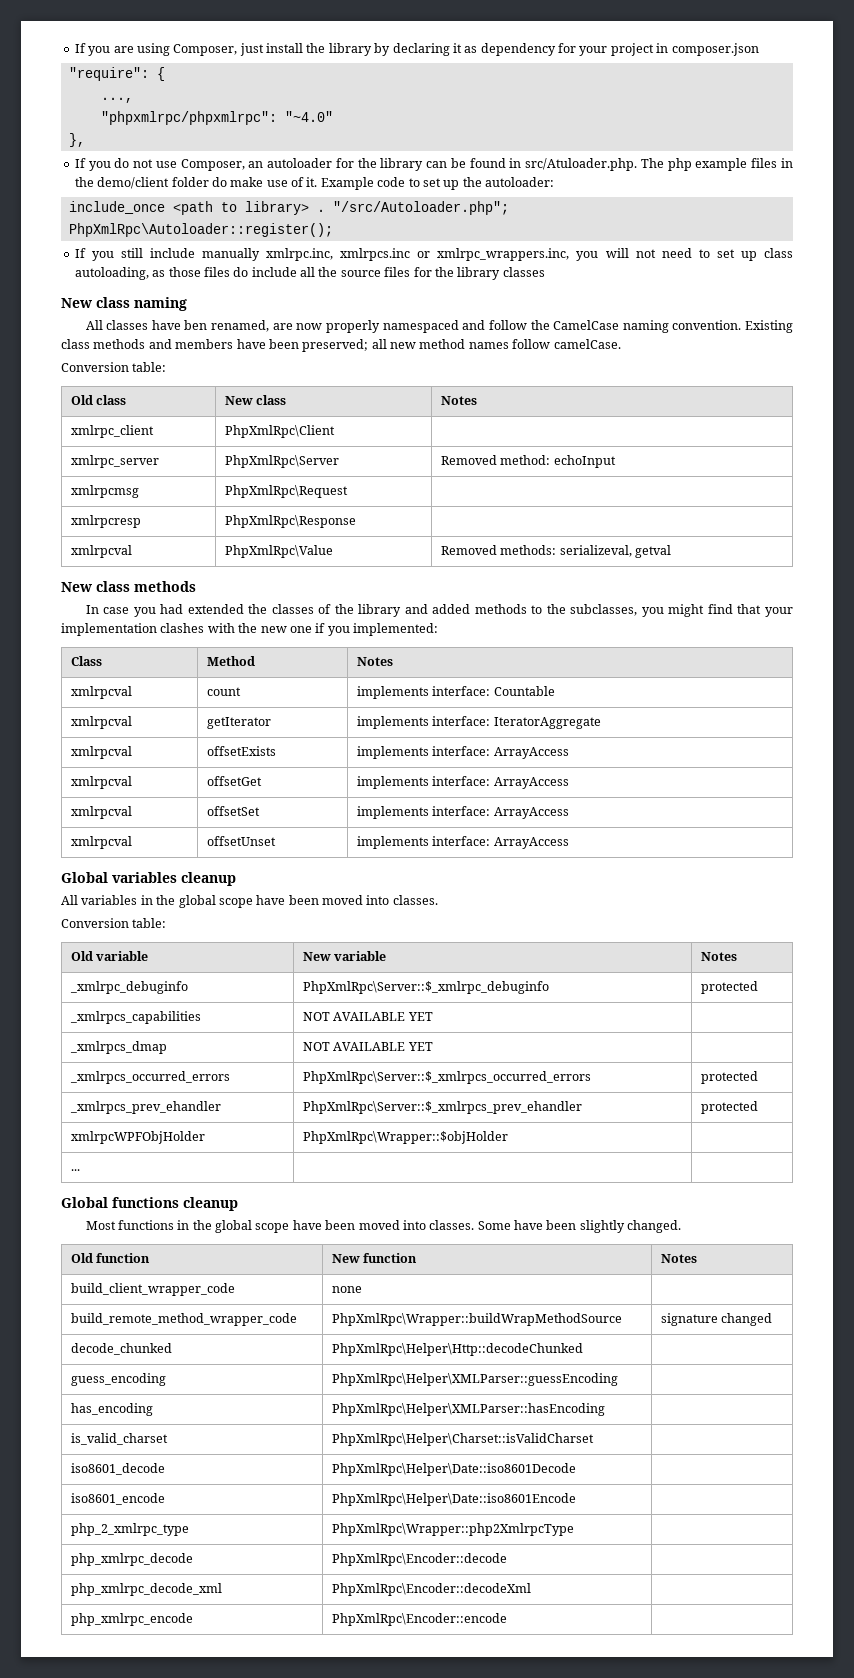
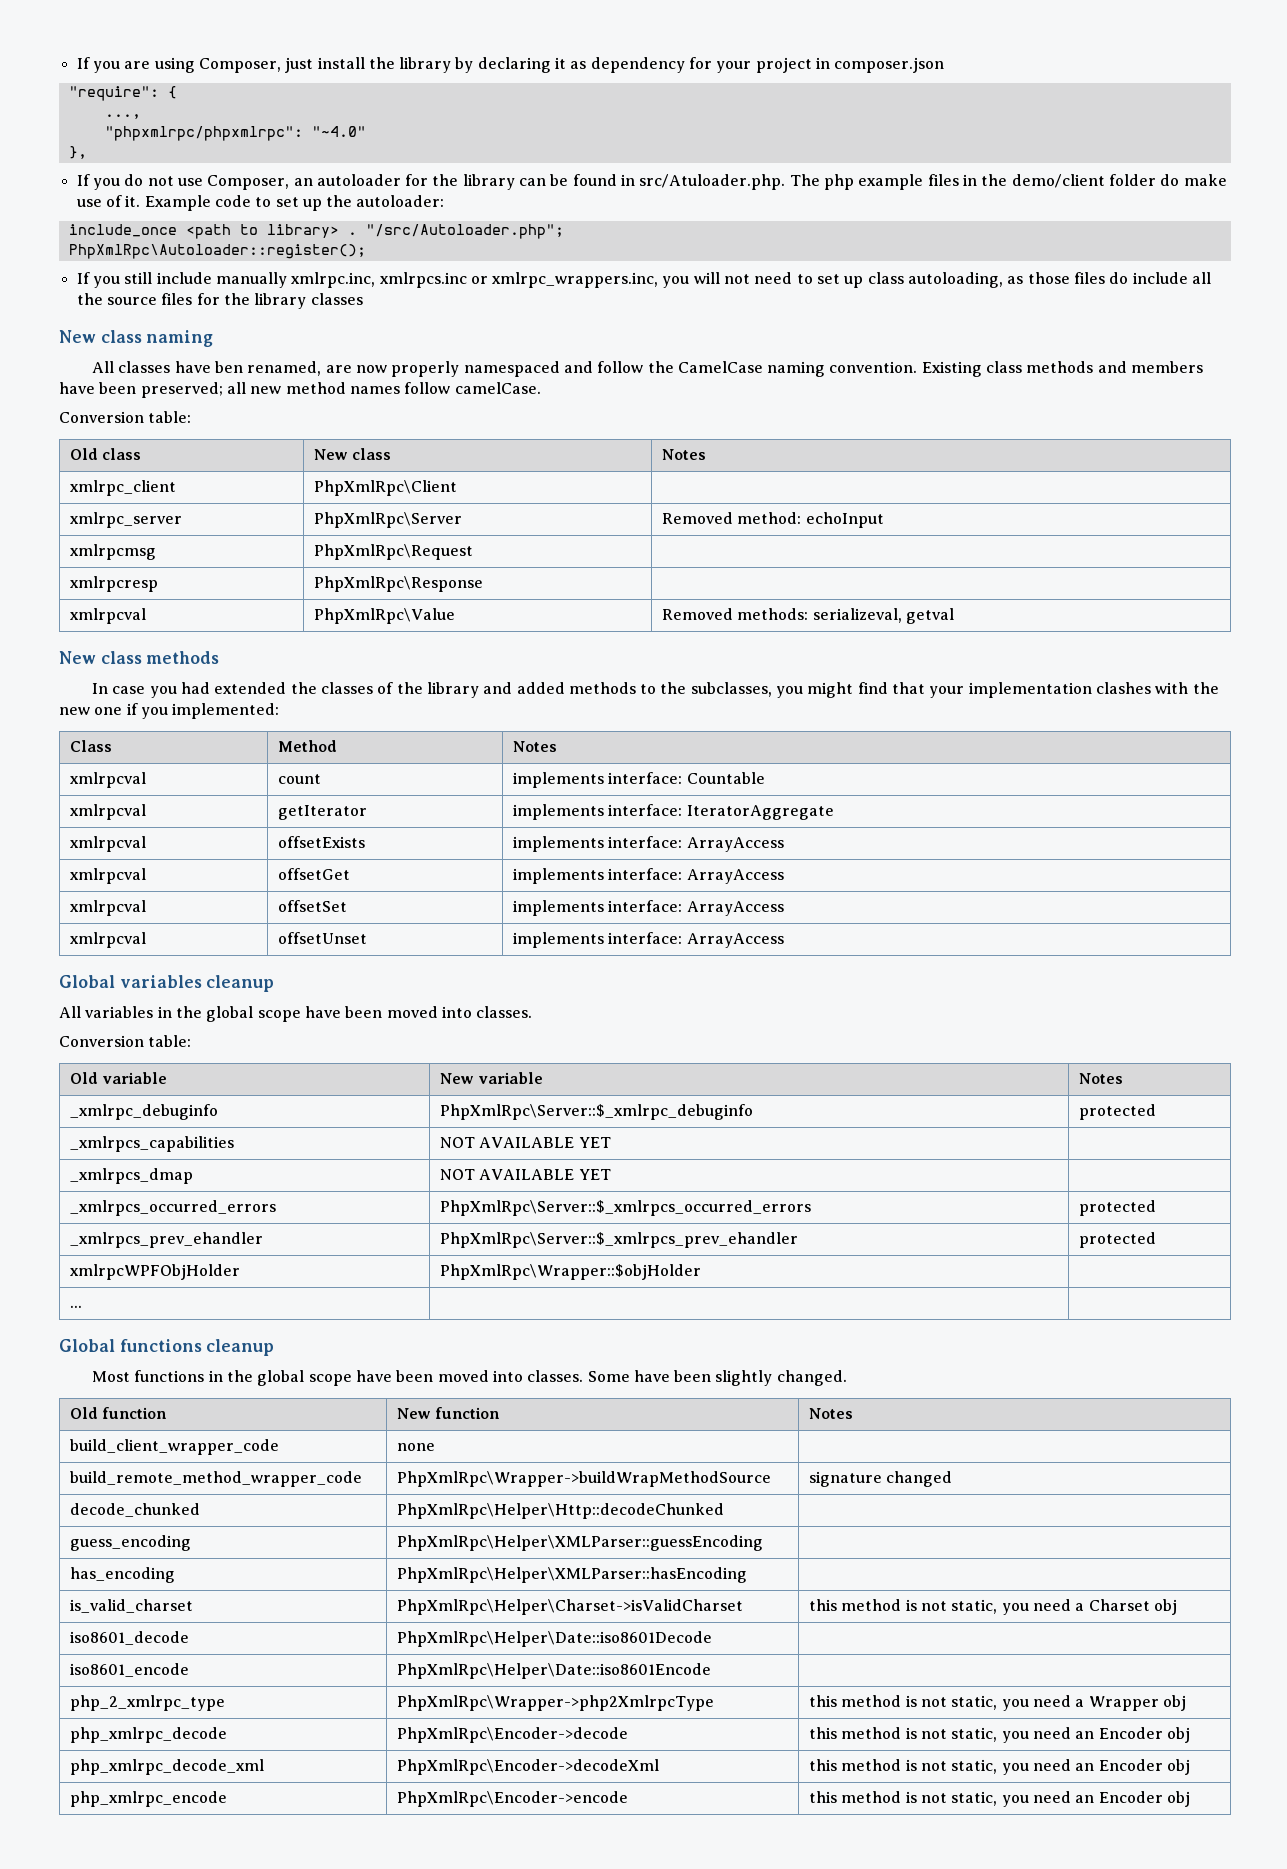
- build_remote_method_wrapper_code | PhpXmlRpc\Wrapper::buildWrapMethodSource | signature changed
+ build_remote_method_wrapper_code | PhpXmlRpc\Wrapper->buildWrapMethodSource | signature changed
- is_valid_charset | PhpXmlRpc\Helper\Charset::isValidCharset |
+ is_valid_charset | PhpXmlRpc\Helper\Charset->isValidCharset | this method is not static, you need a Charset obj
- php_2_xmlrpc_type | PhpXmlRpc\Wrapper::php2XmlrpcType |
- php_xmlrpc_decode | PhpXmlRpc\Encoder::decode |
- php_xmlrpc_decode_xml | PhpXmlRpc\Encoder::decodeXml |
- php_xmlrpc_encode | PhpXmlRpc\Encoder::encode |
+ php_2_xmlrpc_type | PhpXmlRpc\Wrapper->php2XmlrpcType | this method is not static, you need a Wrapper obj
+ php_xmlrpc_decode | PhpXmlRpc\Encoder->decode | this method is not static, you need an Encoder obj
+ php_xmlrpc_decode_xml | PhpXmlRpc\Encoder->decodeXml | this method is not static, you need an Encoder obj
+ php_xmlrpc_encode | PhpXmlRpc\Encoder->encode | this method is not static, you need an Encoder obj

